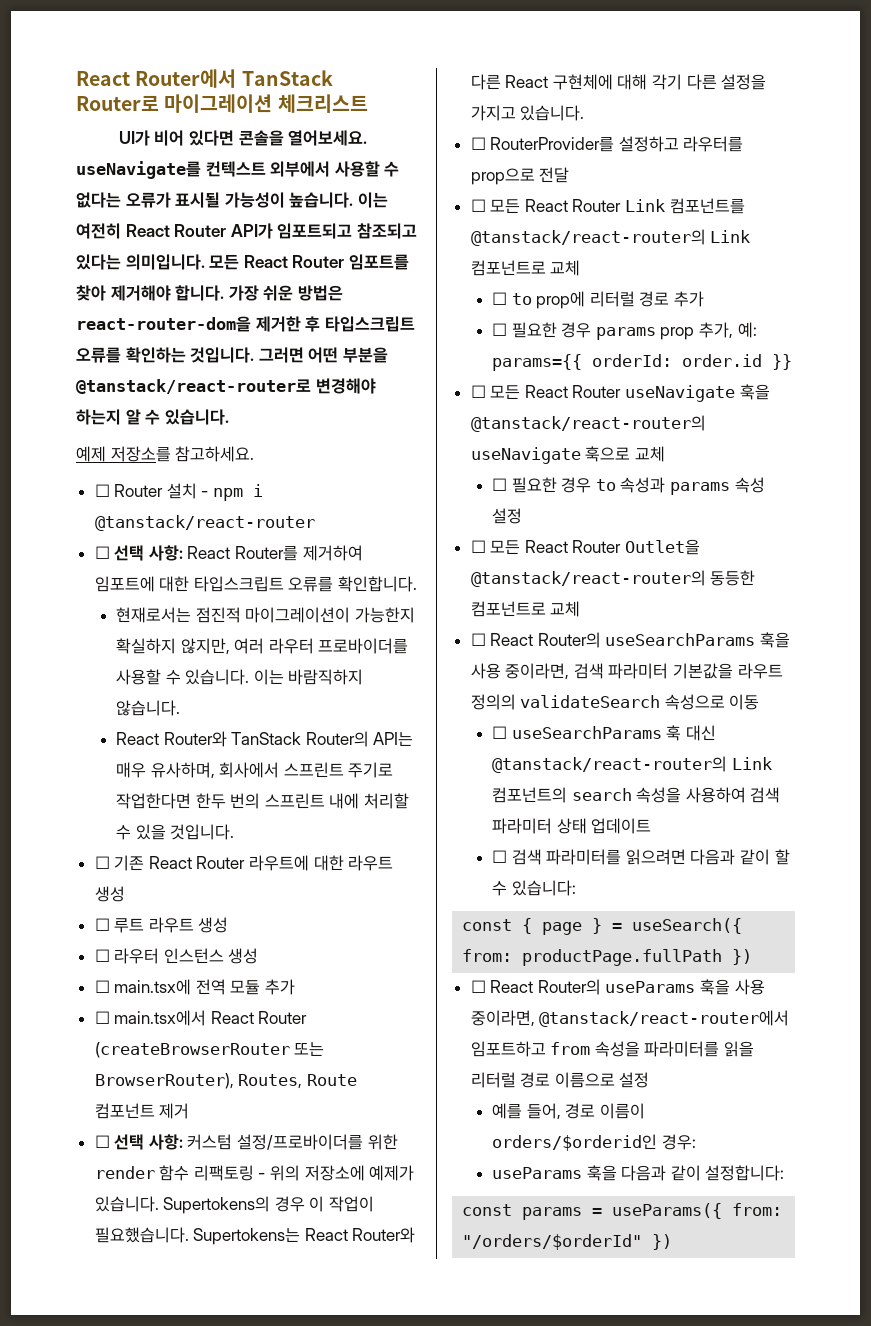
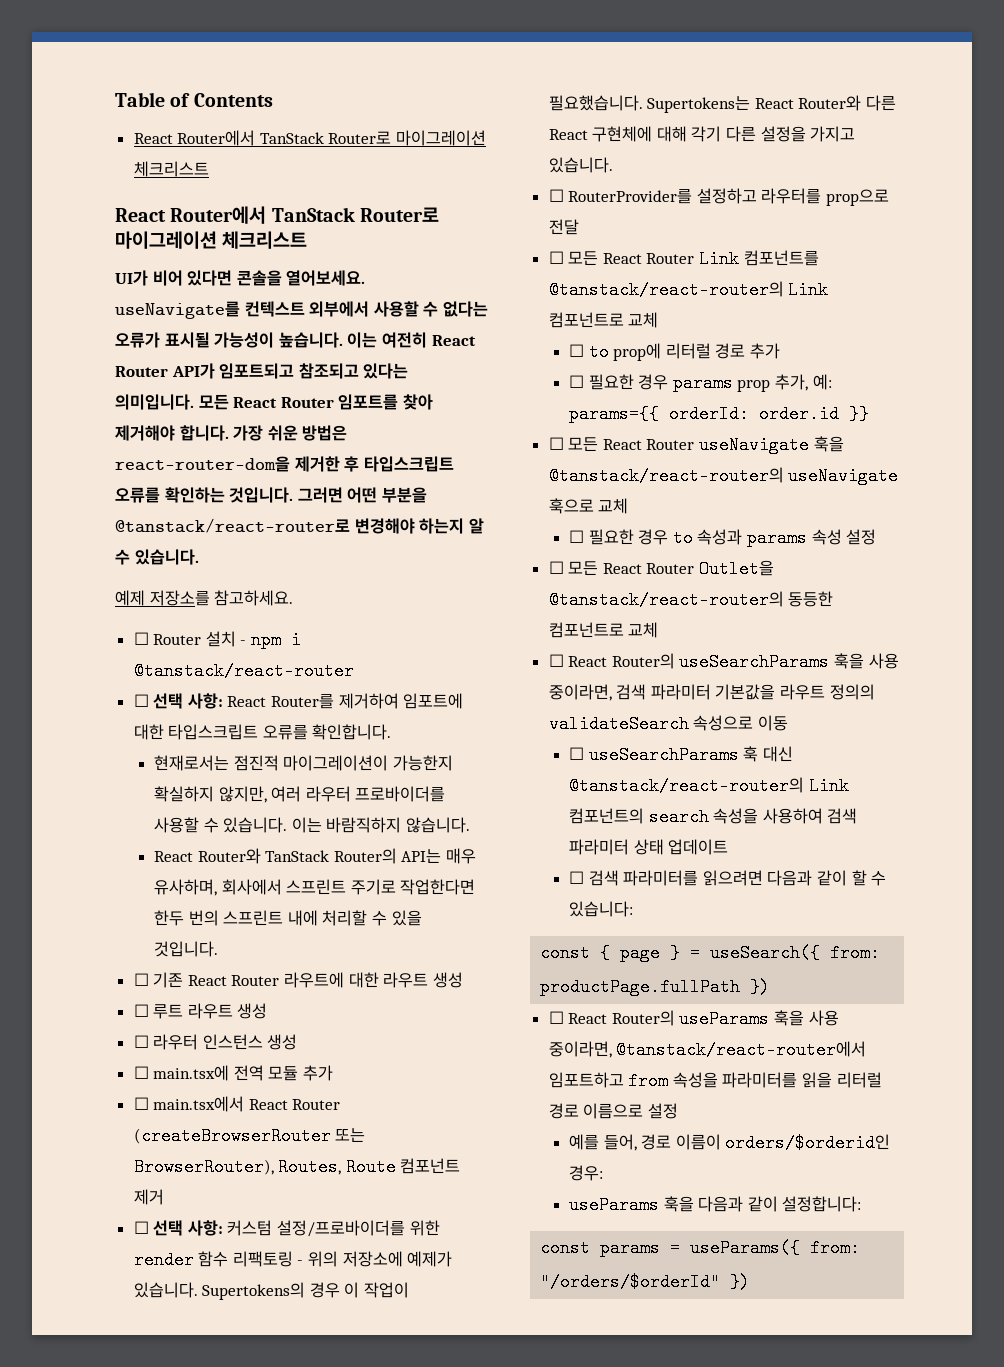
+ Table of Contents
+ React Router에서 TanStack Router로 마이그레이션 체크리스트

